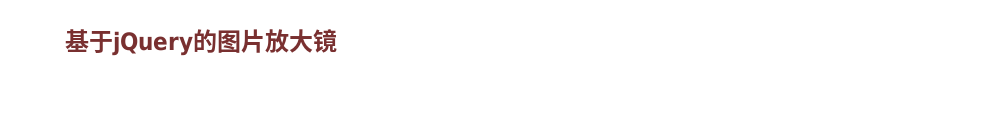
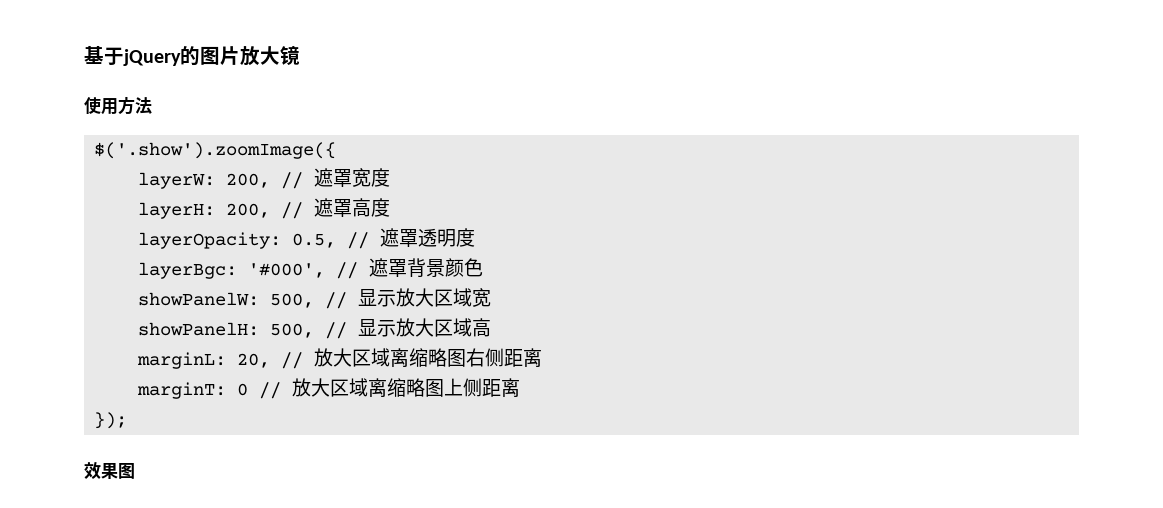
+ 使用方法
+ $('.show').zoomImage({
+ layerW: 200, // 遮罩宽度
+ layerH: 200, // 遮罩高度
+ layerOpacity: 0.5, // 遮罩透明度
+ layerBgc: '#000', // 遮罩背景颜色
+ showPanelW: 500, // 显示放大区域宽
+ showPanelH: 500, // 显示放大区域高
+ marginL: 20, // 放大区域离缩略图右侧距离
+ marginT: 0 // 放大区域离缩略图上侧距离
+ });
+ 效果图

